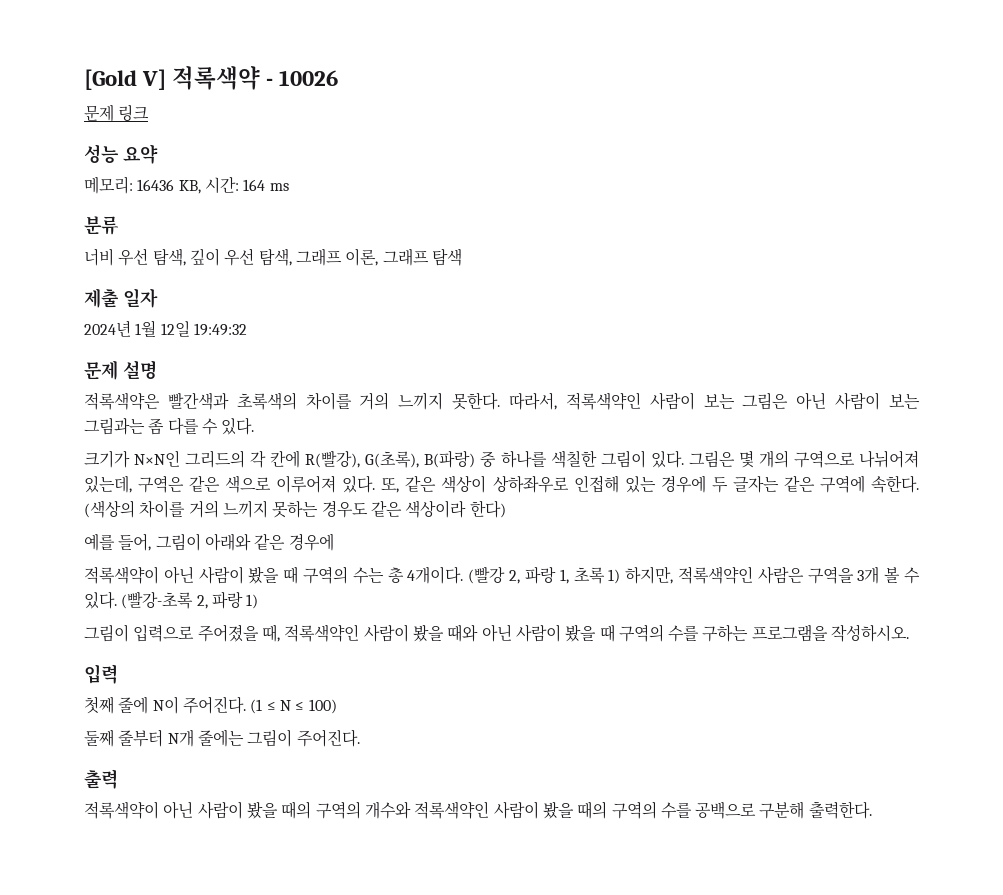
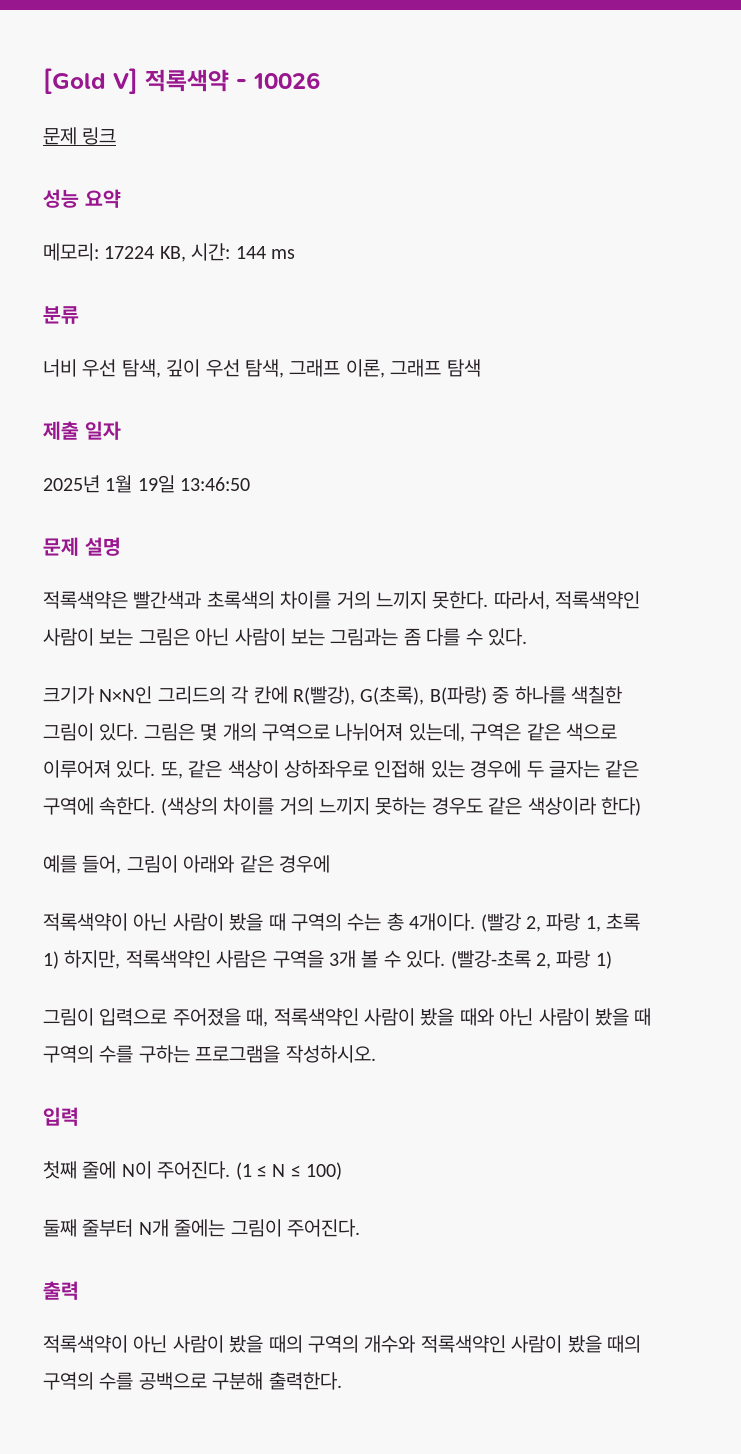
- 메모리: 16436 KB, 시간: 164 ms
+ 메모리: 17224 KB, 시간: 144 ms
- 2024년 1월 12일 19:49:32
+ 2025년 1월 19일 13:46:50

